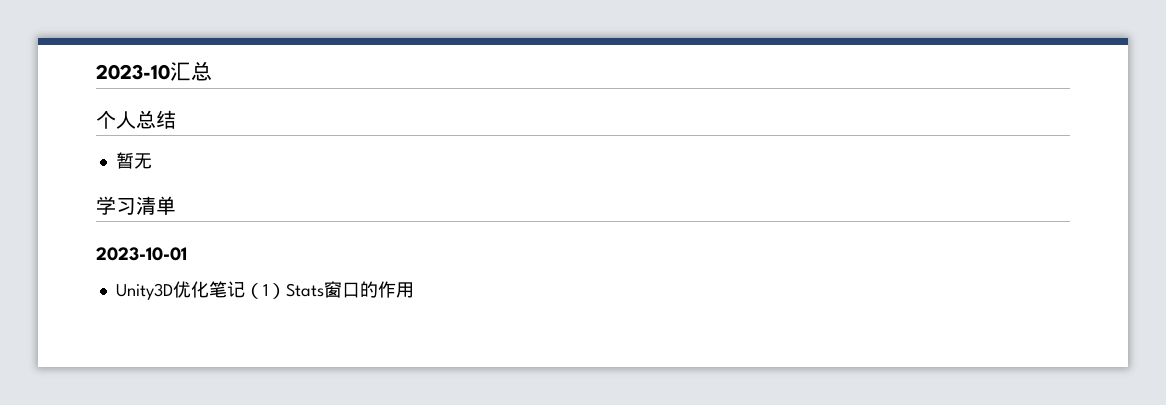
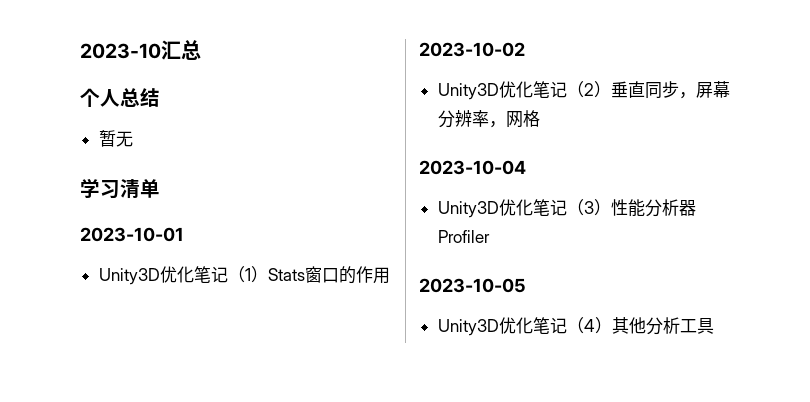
+ 2023-10-02
+ Unity3D优化笔记（2）垂直同步，屏幕分辨率，网格
+ 2023-10-04
+ Unity3D优化笔记（3）性能分析器Profiler
+ 2023-10-05
+ Unity3D优化笔记（4）其他分析工具

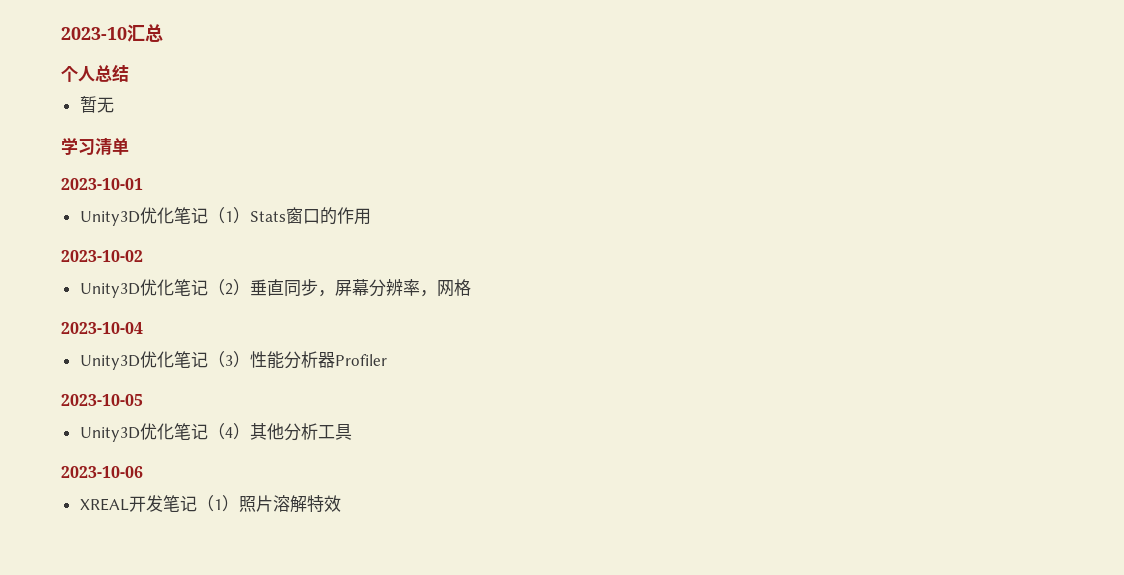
+ 2023-10-06
+ XREAL开发笔记（1）照片溶解特效

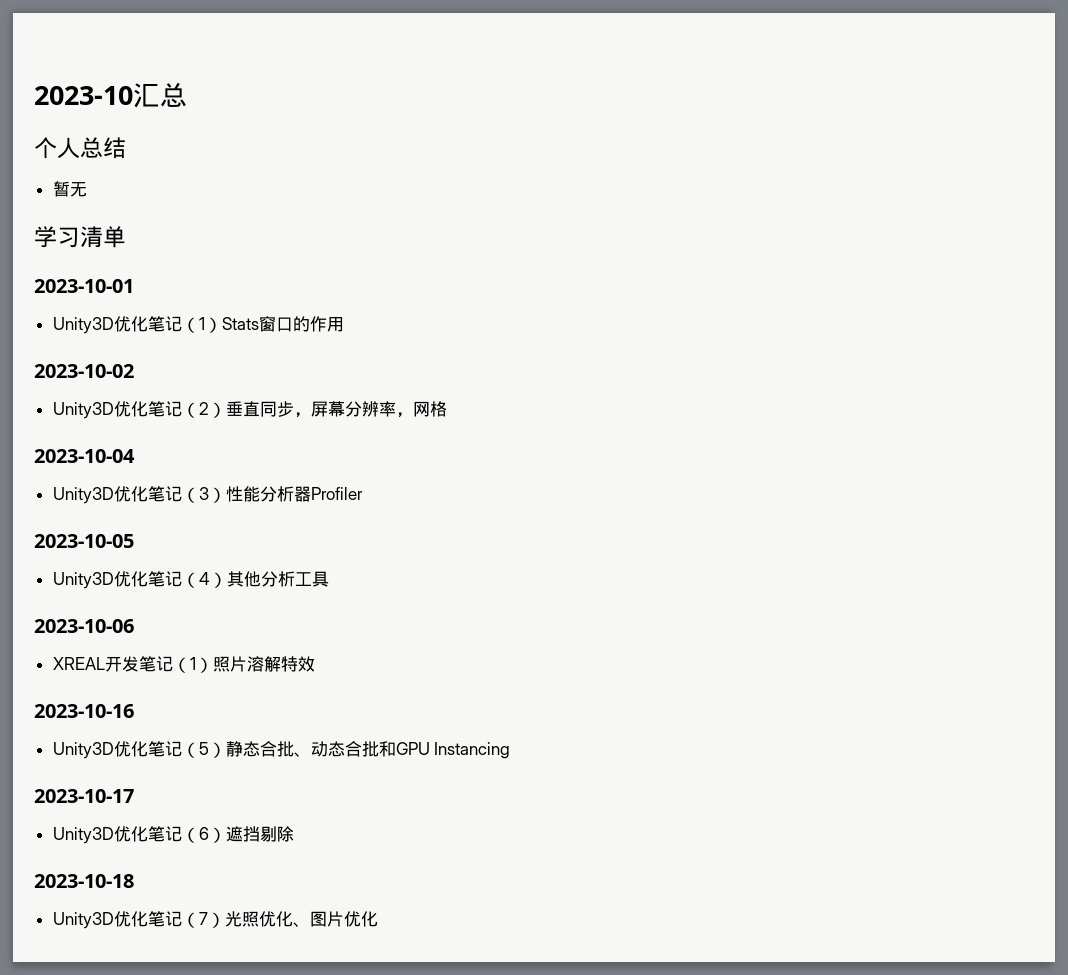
+ 2023-10-16
+ Unity3D优化笔记（5）静态合批、动态合批和GPU Instancing
+ 2023-10-17
+ Unity3D优化笔记（6）遮挡剔除
+ 2023-10-18
+ Unity3D优化笔记（7）光照优化、图片优化

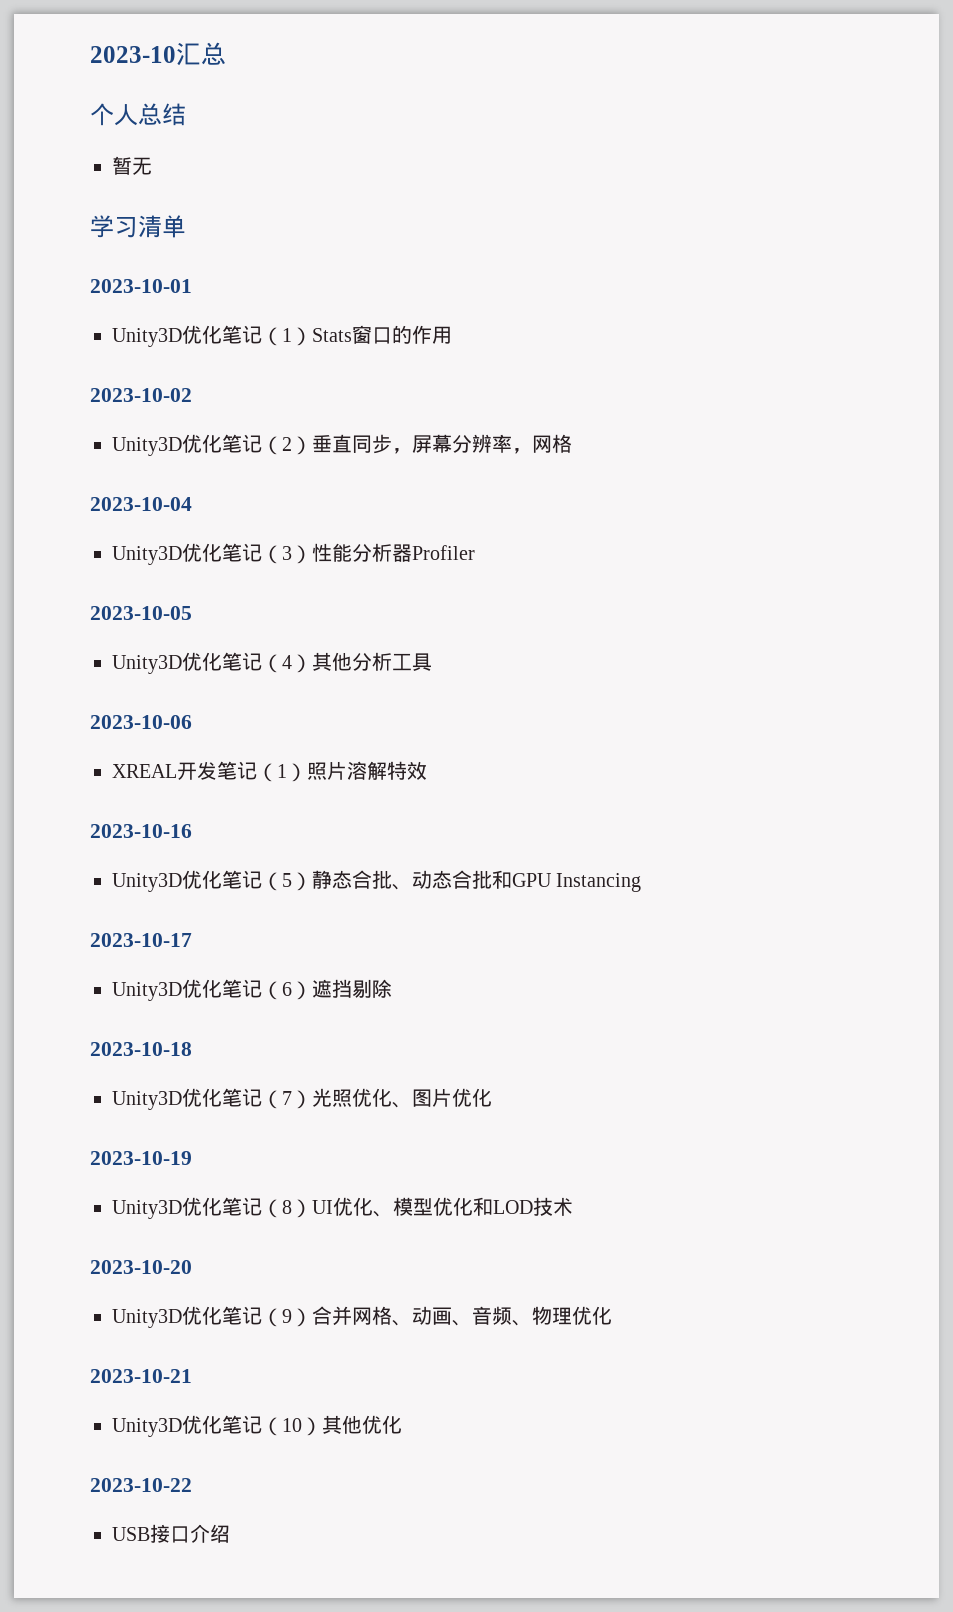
+ 2023-10-19
+ Unity3D优化笔记（8）UI优化、模型优化和LOD技术
+ 2023-10-20
+ Unity3D优化笔记（9）合并网格、动画、音频、物理优化
+ 2023-10-21
+ Unity3D优化笔记（10）其他优化
+ 2023-10-22
+ USB接口介绍

